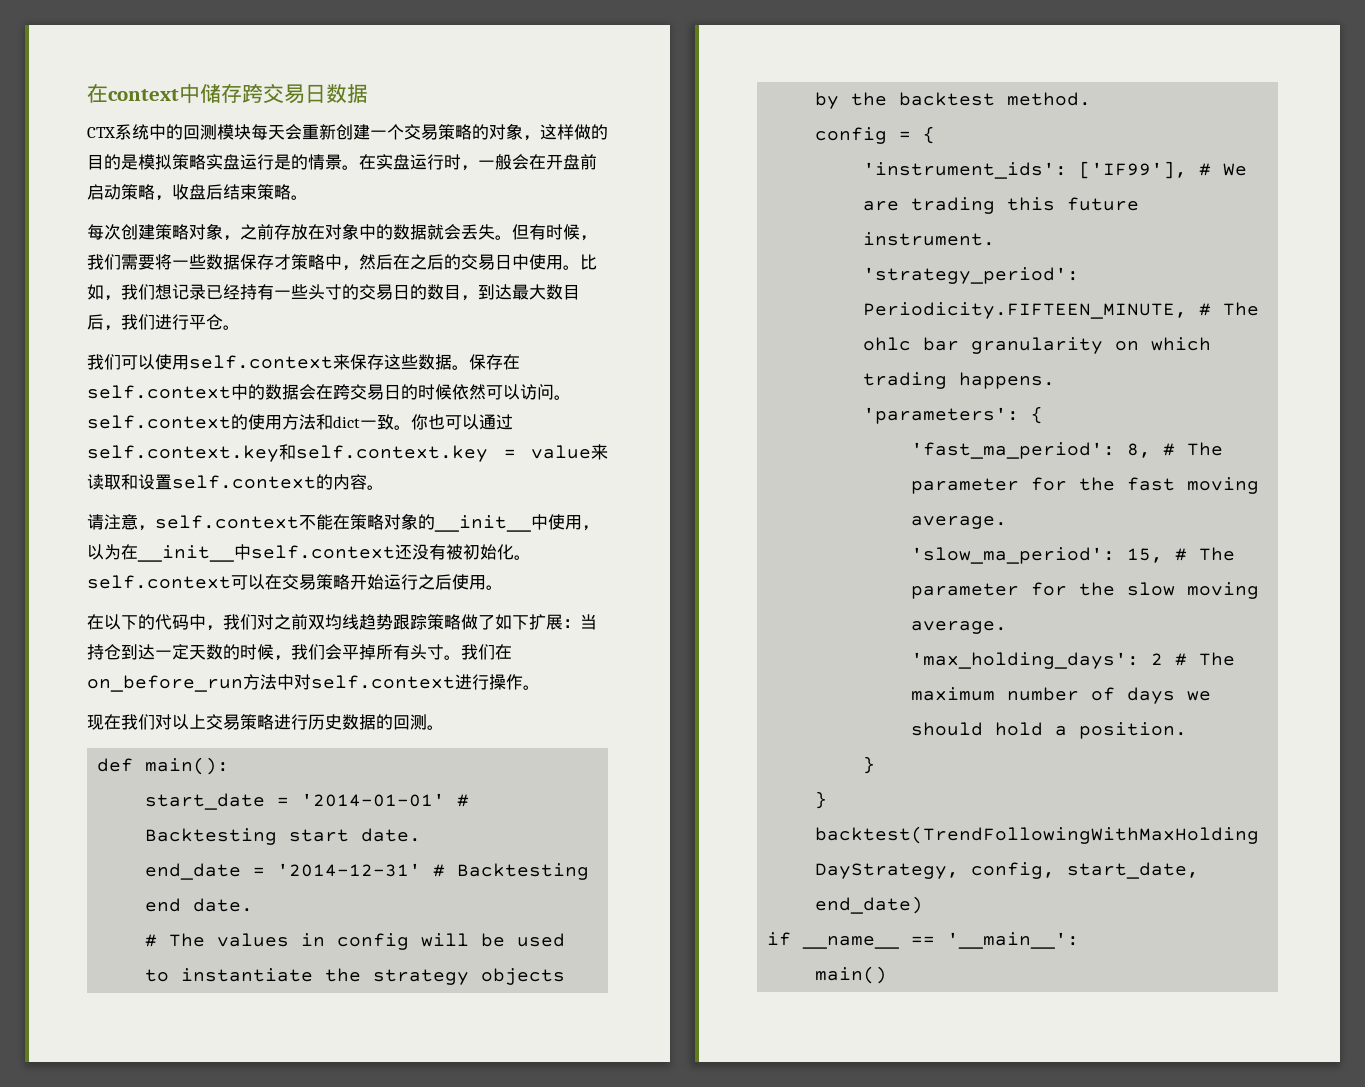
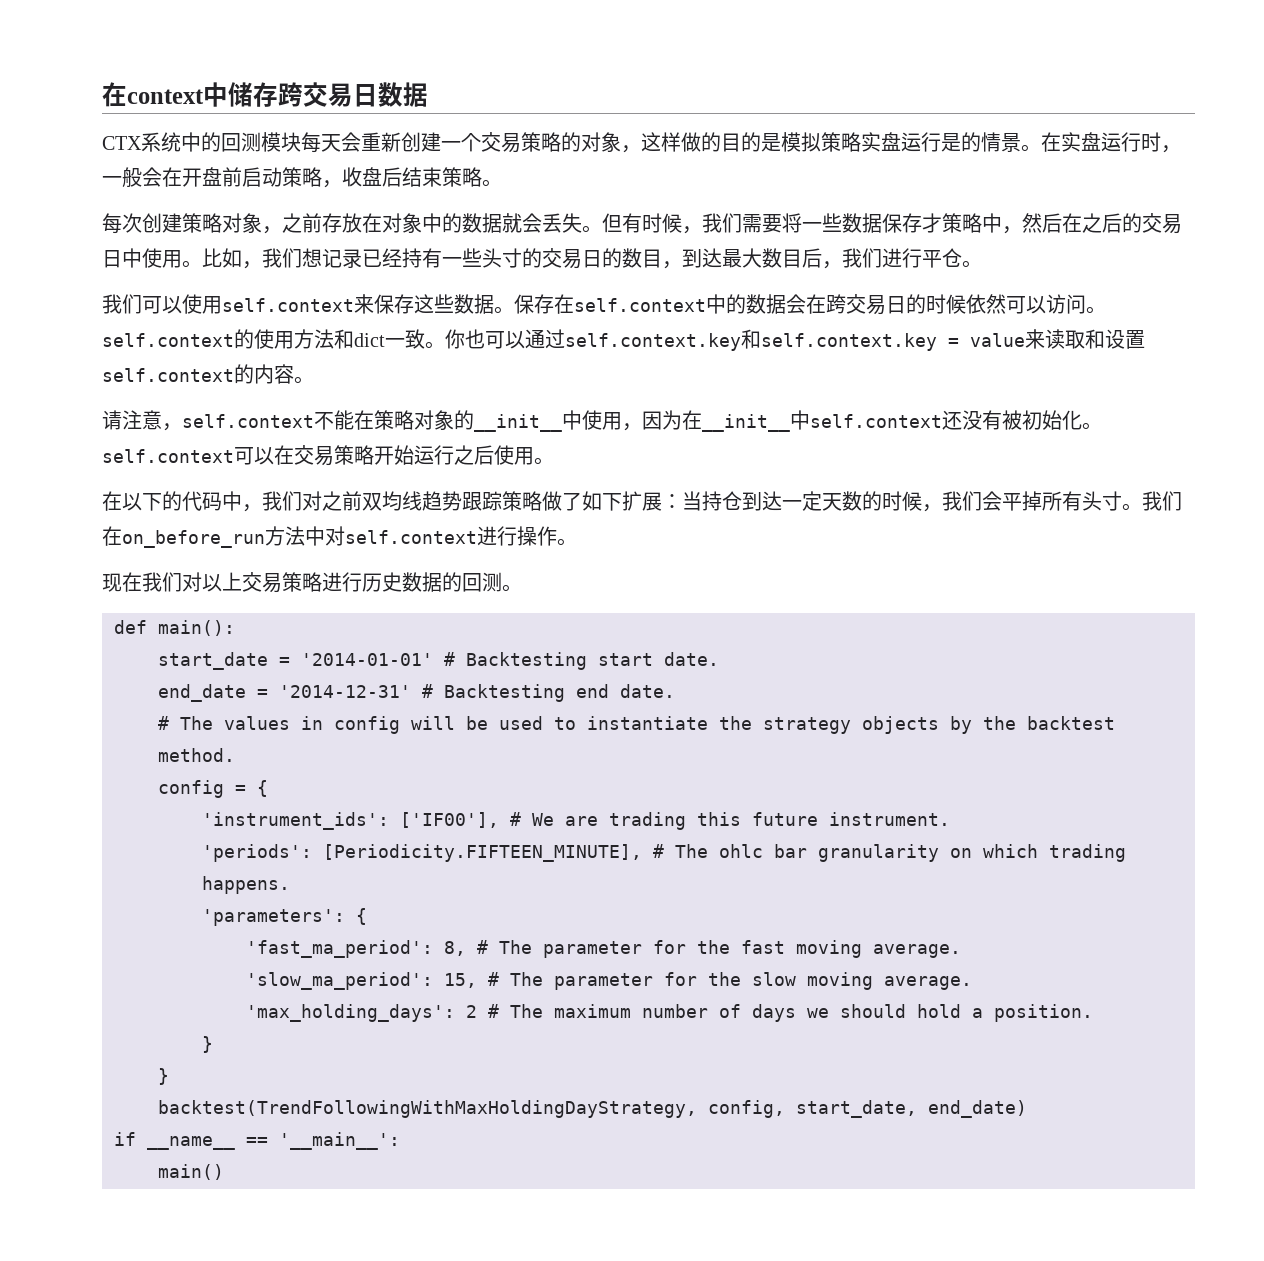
- 请注意，self.context不能在策略对象的__init__中使用，以为在__init__中self.context还没有被初始化。self.context可以在交易策略开始运行之后使用。
+ 请注意，self.context不能在策略对象的__init__中使用，因为在__init__中self.context还没有被初始化。self.context可以在交易策略开始运行之后使用。
- 'instrument_ids': ['IF99'], # We are trading this future instrument.
+ 'instrument_ids': ['IF00'], # We are trading this future instrument.
- 'strategy_period': Periodicity.FIFTEEN_MINUTE, # The ohlc bar granularity on which trading happens.
+ 'periods': [Periodicity.FIFTEEN_MINUTE], # The ohlc bar granularity on which trading happens.

